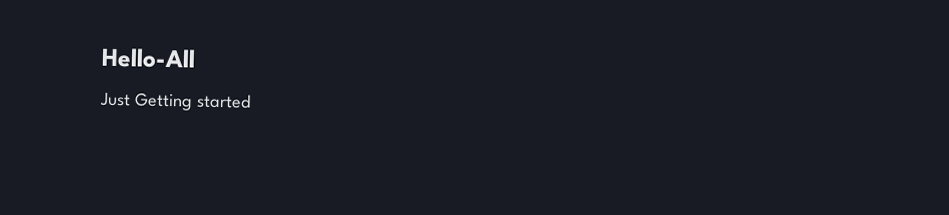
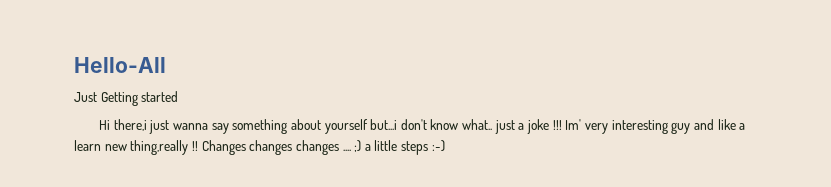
+ Hi there,i just wanna say something about yourself but...i don't know what.. just a joke !!! Im' very interesting guy and like a learn new thing,really !! Changes changes changes .... ;) a little steps :-)

